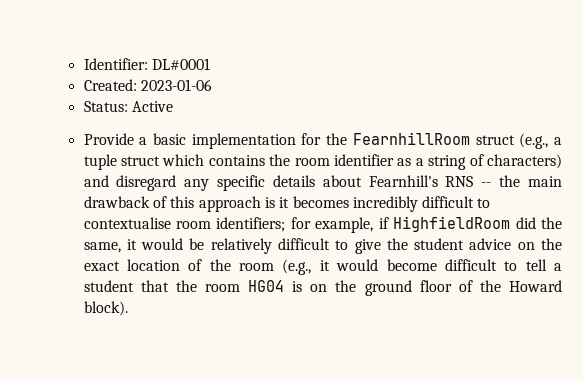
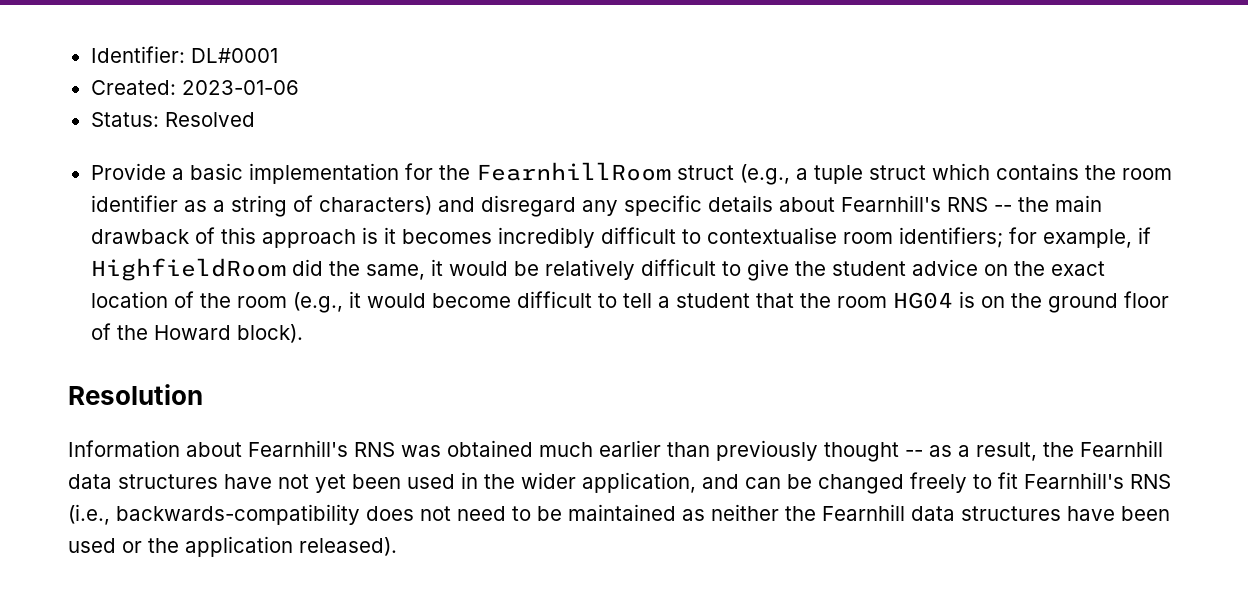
- Status: Active
+ Status: Resolved
+ Resolution
+ Information about Fearnhill's RNS was obtained much earlier than previously thought -- as a result, the Fearnhill data structures have not yet been used in the wider application, and can be changed freely to fit Fearnhill's RNS (i.e., backwards-compatibility does not need to be maintained as neither the Fearnhill data structures have been used or the application released).

